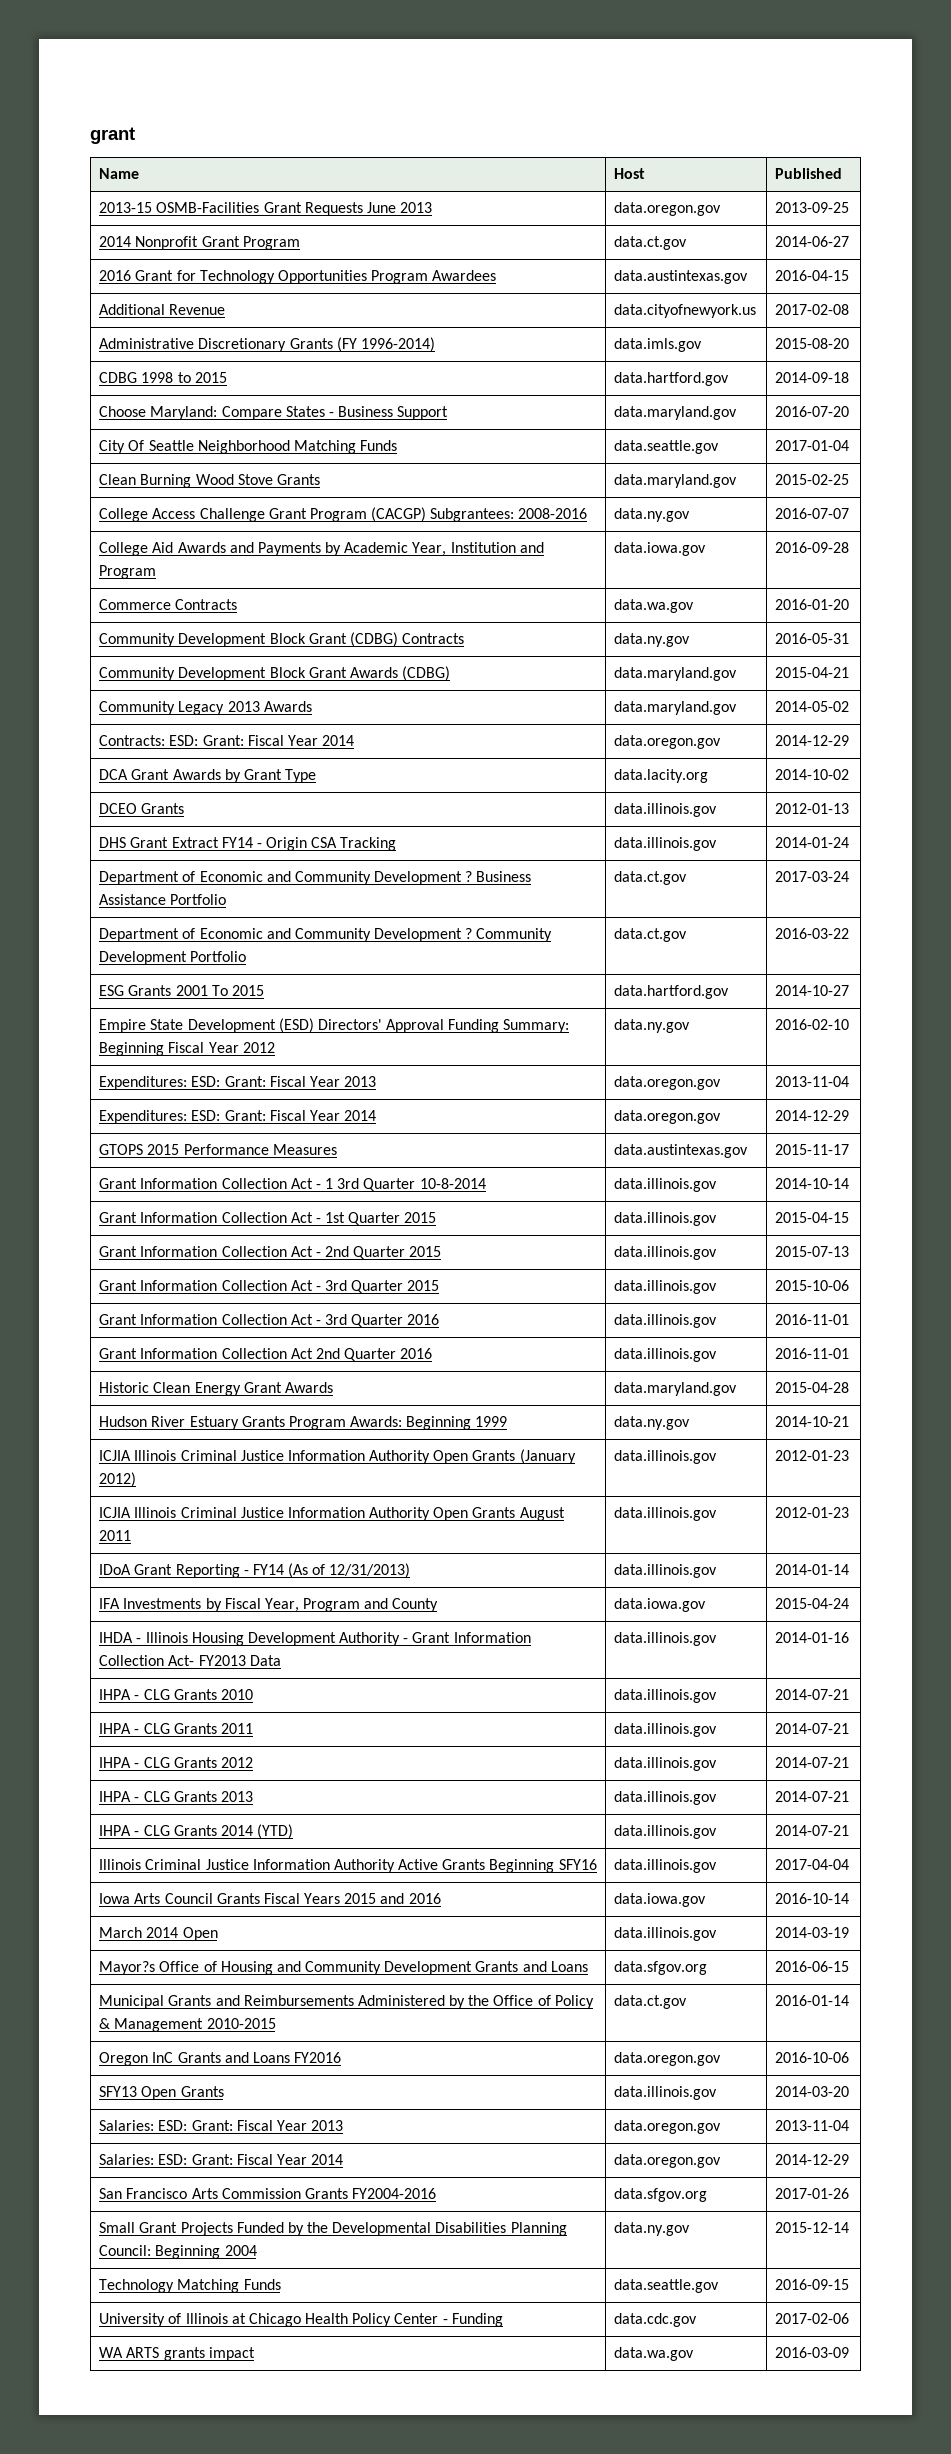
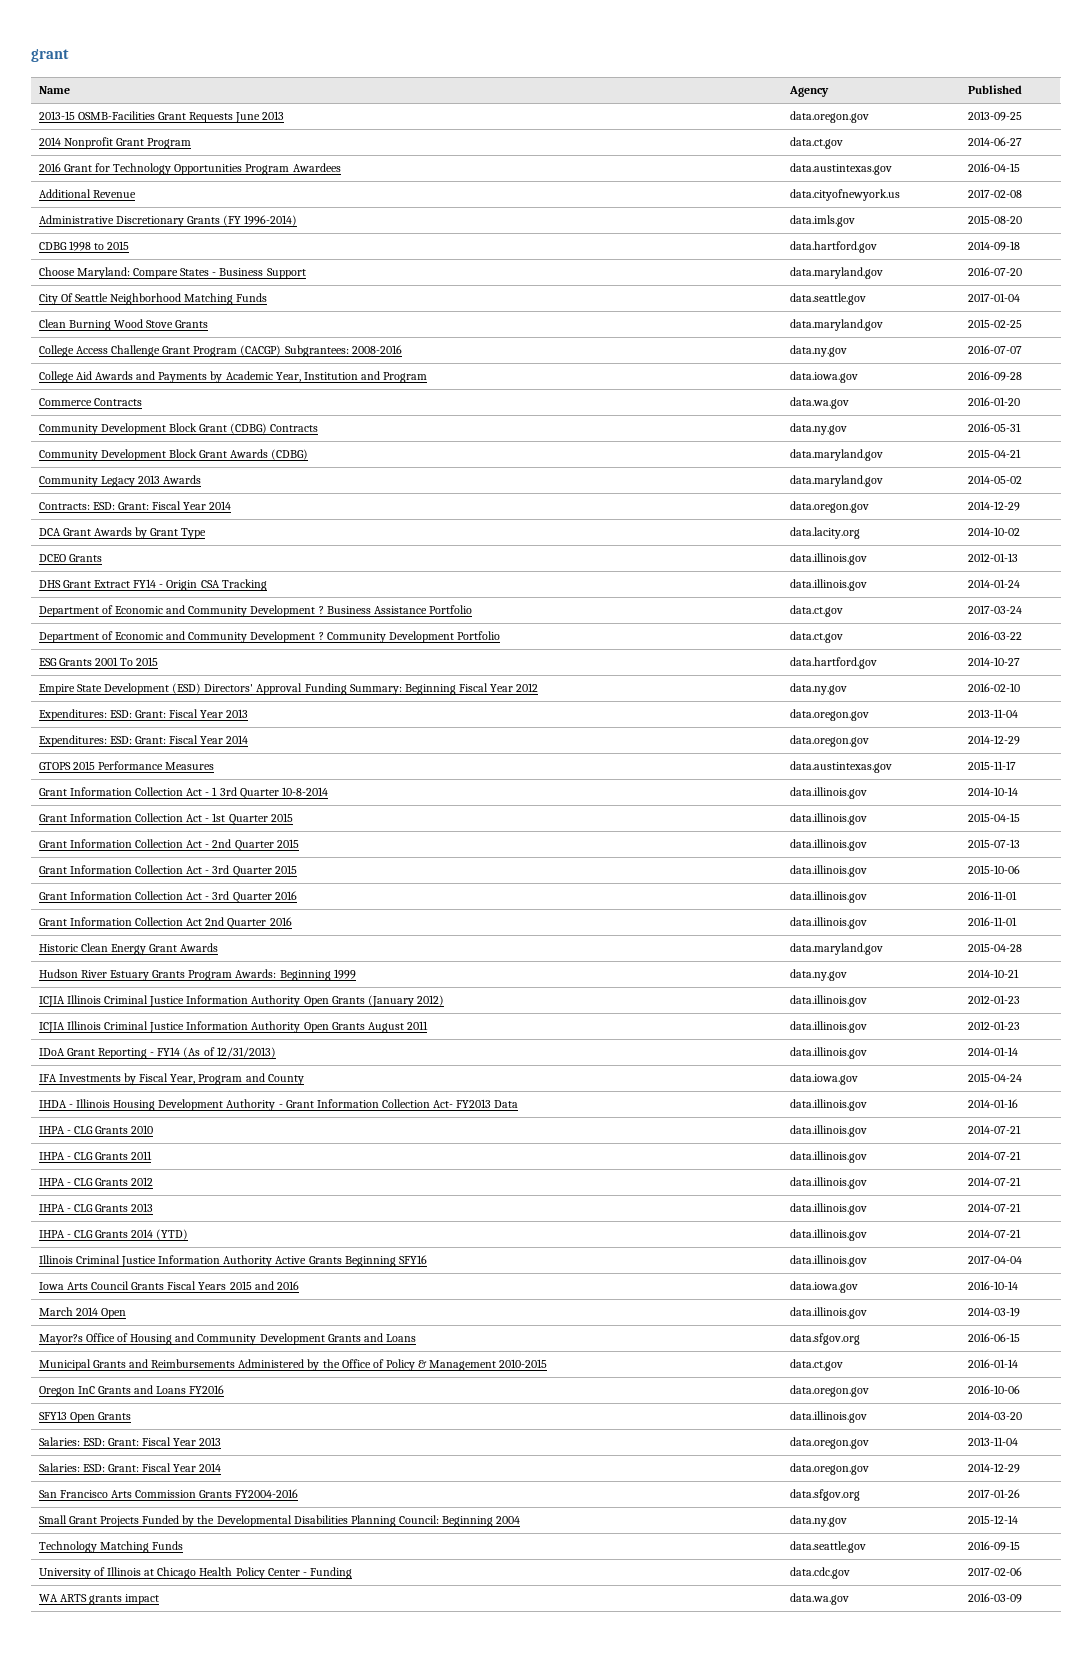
- Name | Host | Published
+ Name | Agency | Published

